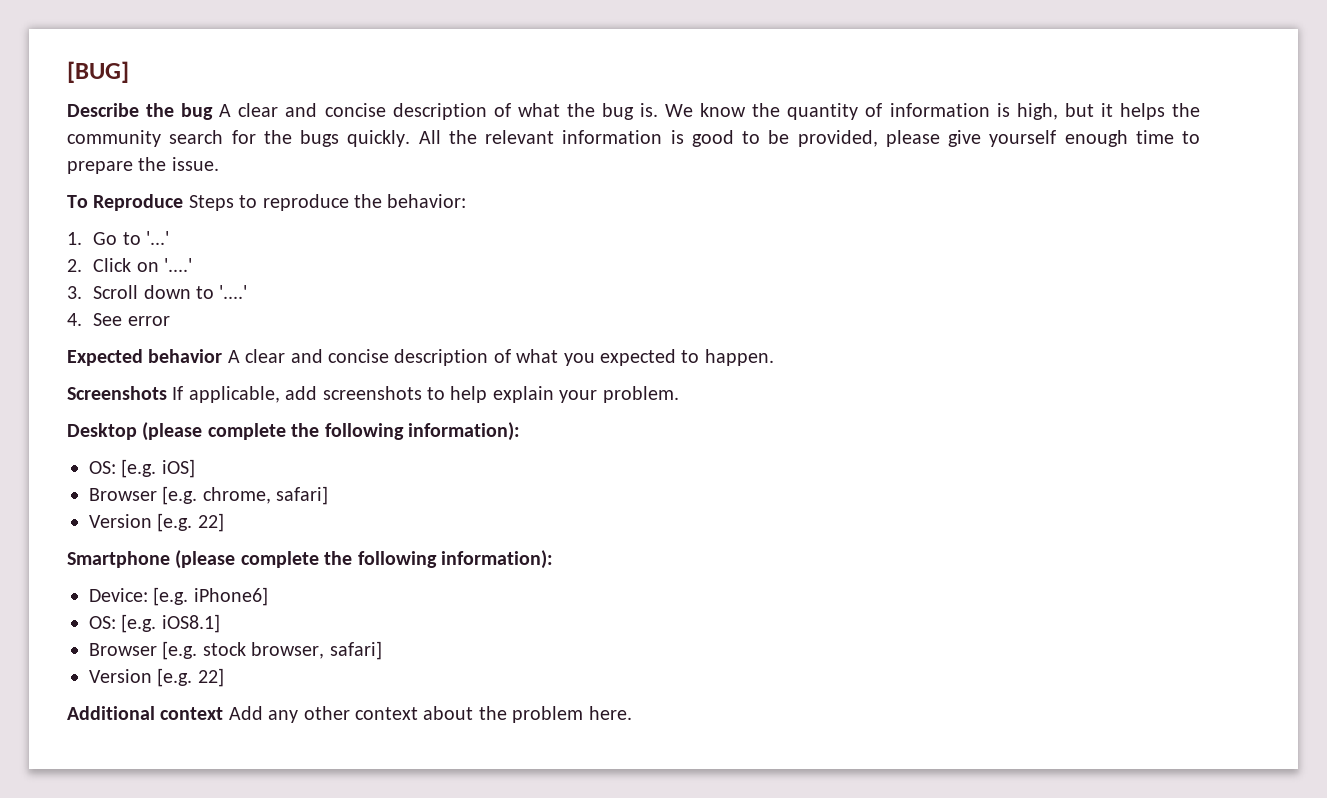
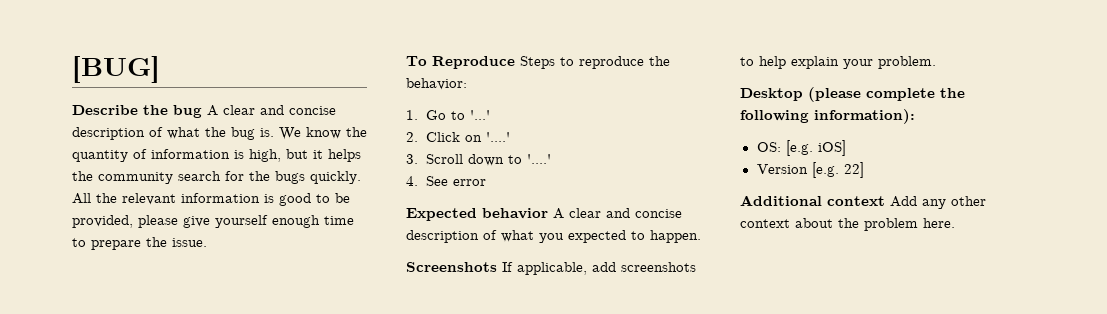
- Browser [e.g. chrome, safari]
- Version [e.g. 22]
- Smartphone (please complete the following information):
- Device: [e.g. iPhone6]
- OS: [e.g. iOS8.1]
- Browser [e.g. stock browser, safari]

